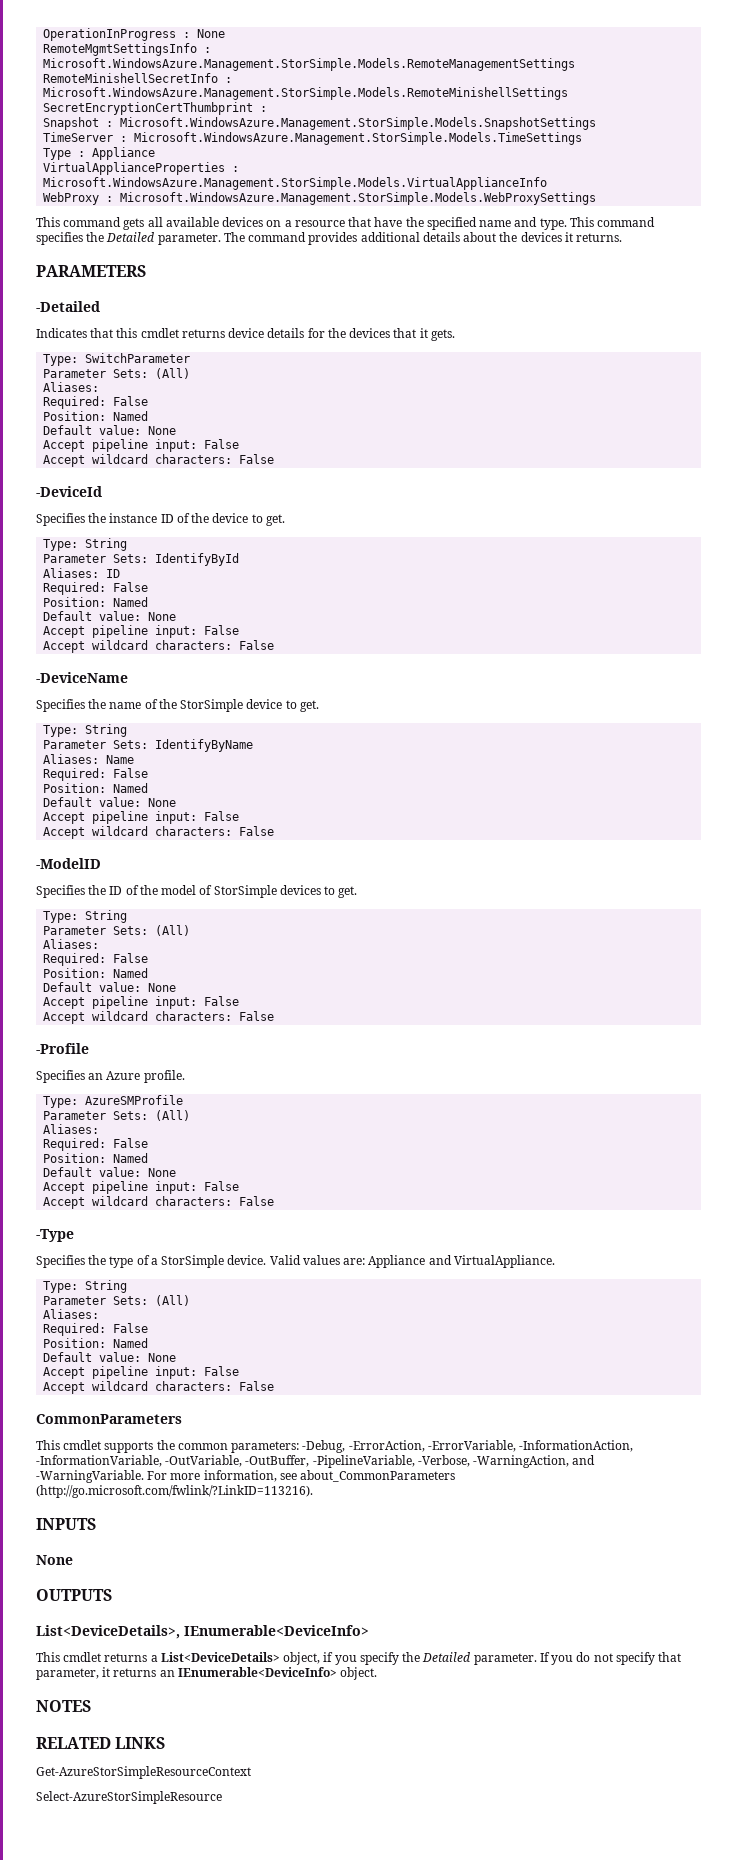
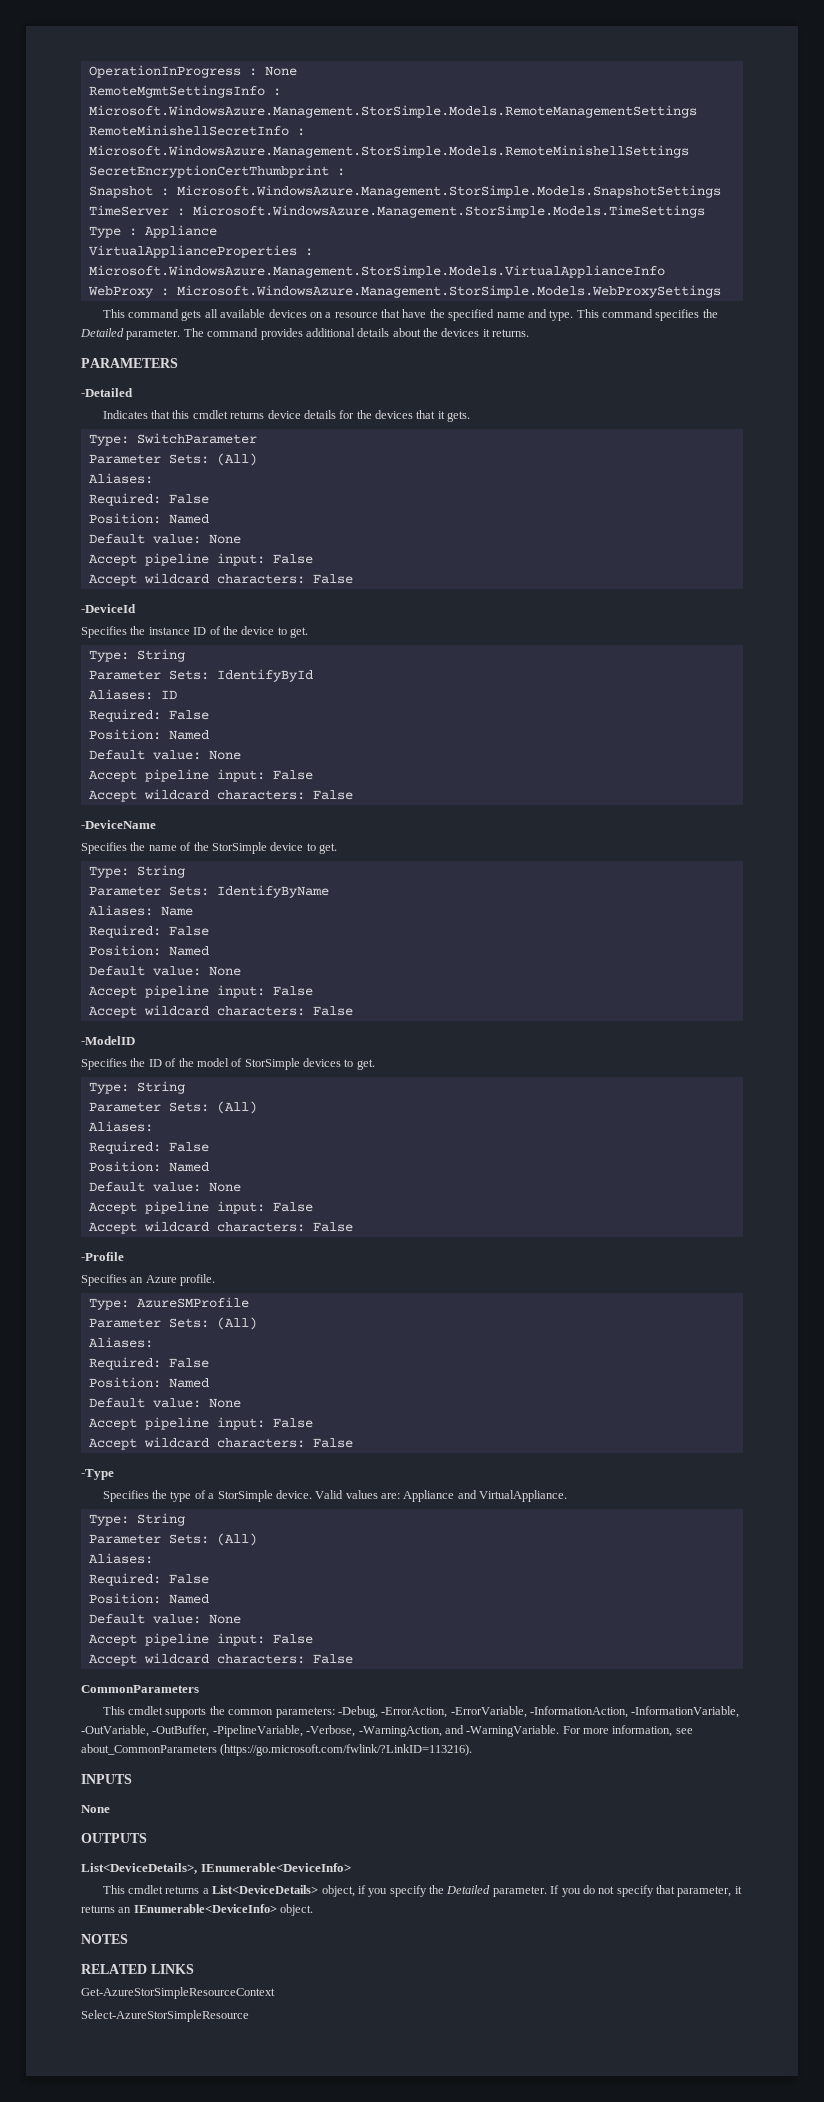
- For more information, see about_CommonParameters (http://go.microsoft.com/fwlink/?LinkID=113216).
+ For more information, see about_CommonParameters (https://go.microsoft.com/fwlink/?LinkID=113216).

